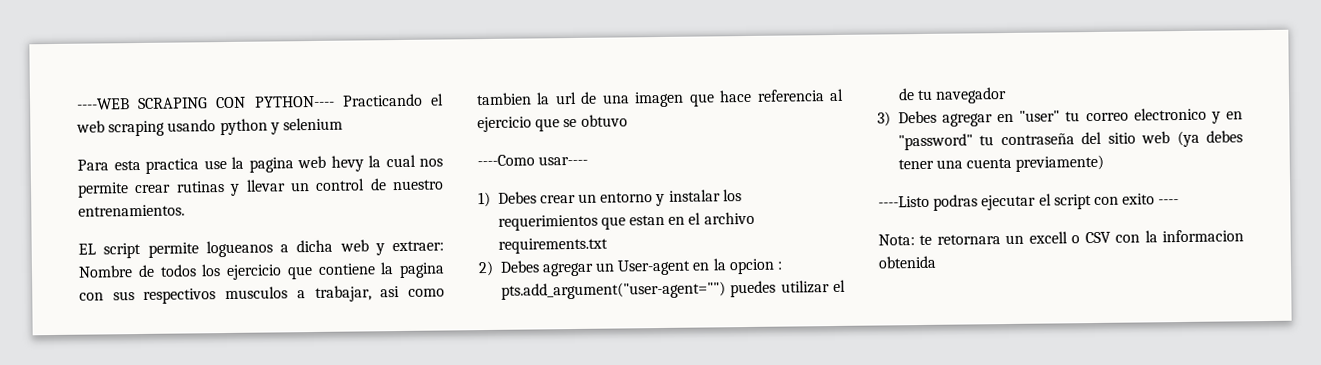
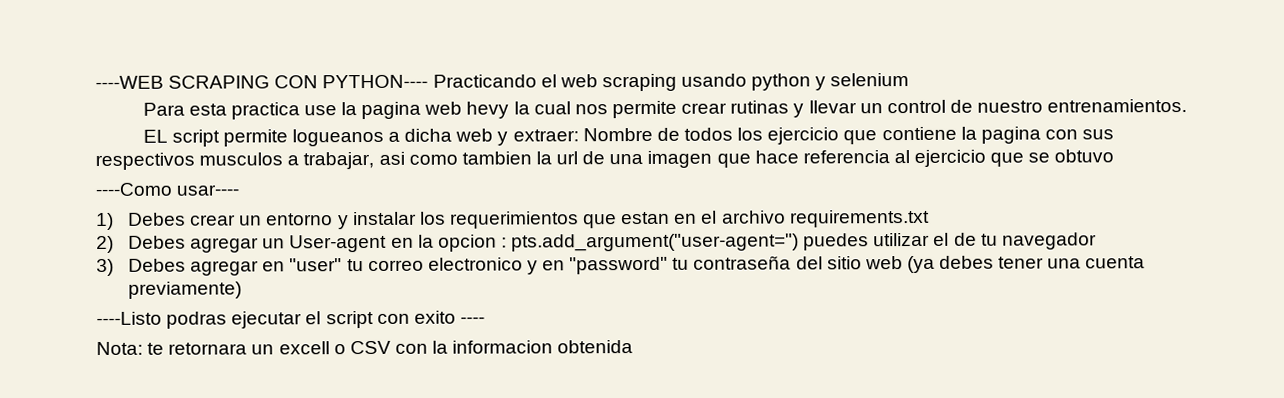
- 2) Debes agregar un User-agent en la opcion : pts.add_argument("user-agent="") puedes utilizar el de tu navegador
+ 2) Debes agregar un User-agent en la opcion : pts.add_argument("user-agent=") puedes utilizar el de tu navegador

